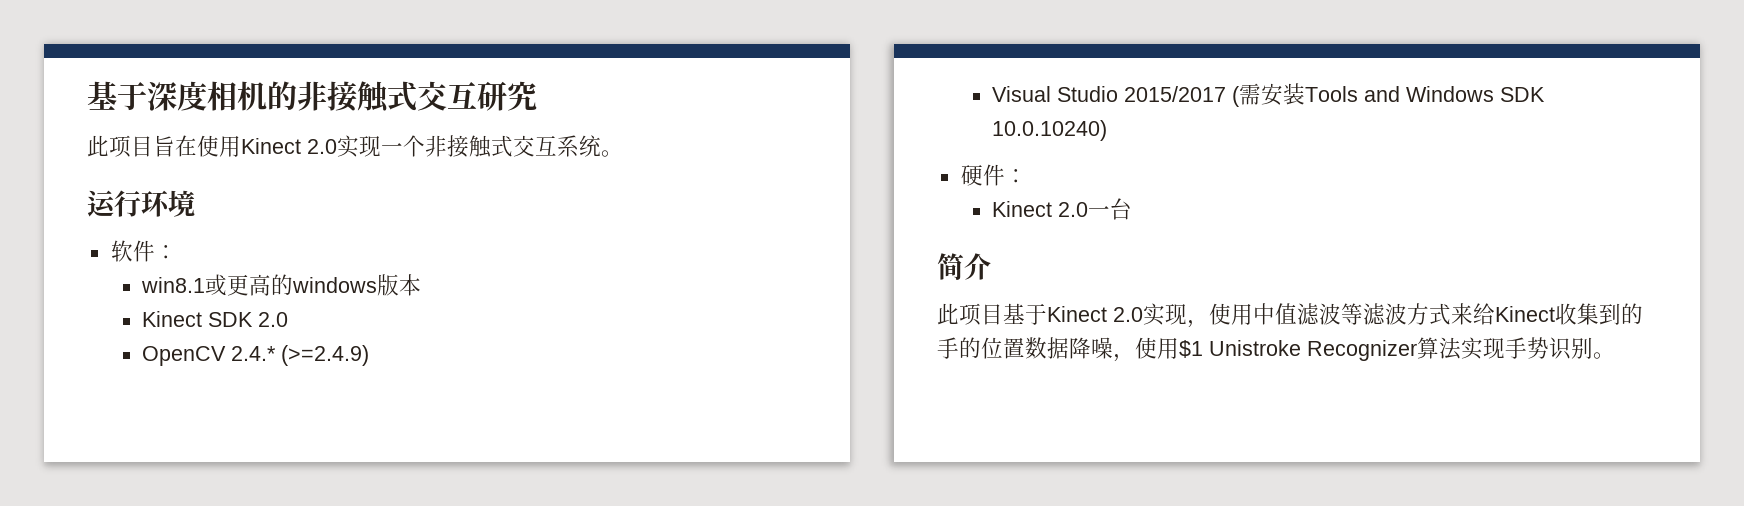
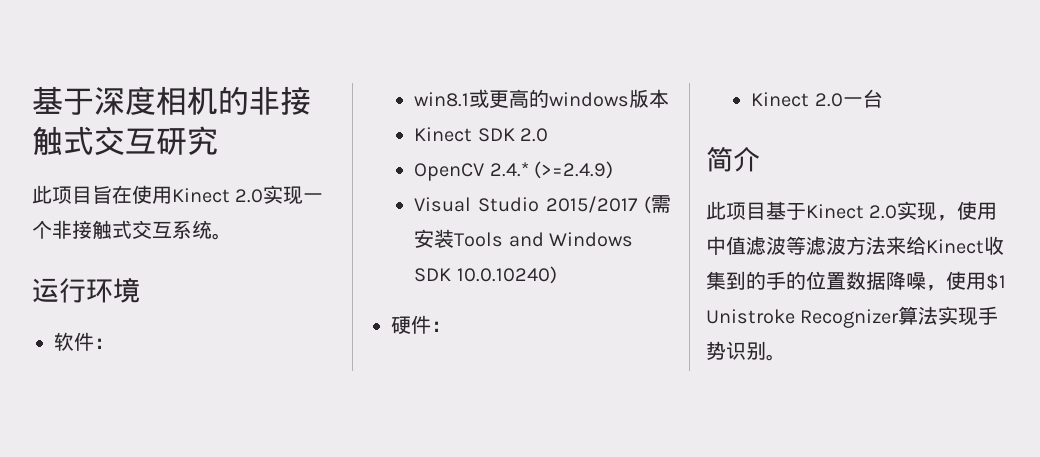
- 此项目基于Kinect 2.0实现，使用中值滤波等滤波方式来给Kinect收集到的手的位置数据降噪，使用$1 Unistroke Recognizer算法实现手势识别。
+ 此项目基于Kinect 2.0实现，使用中值滤波等滤波方法来给Kinect收集到的手的位置数据降噪，使用$1 Unistroke Recognizer算法实现手势识别。

